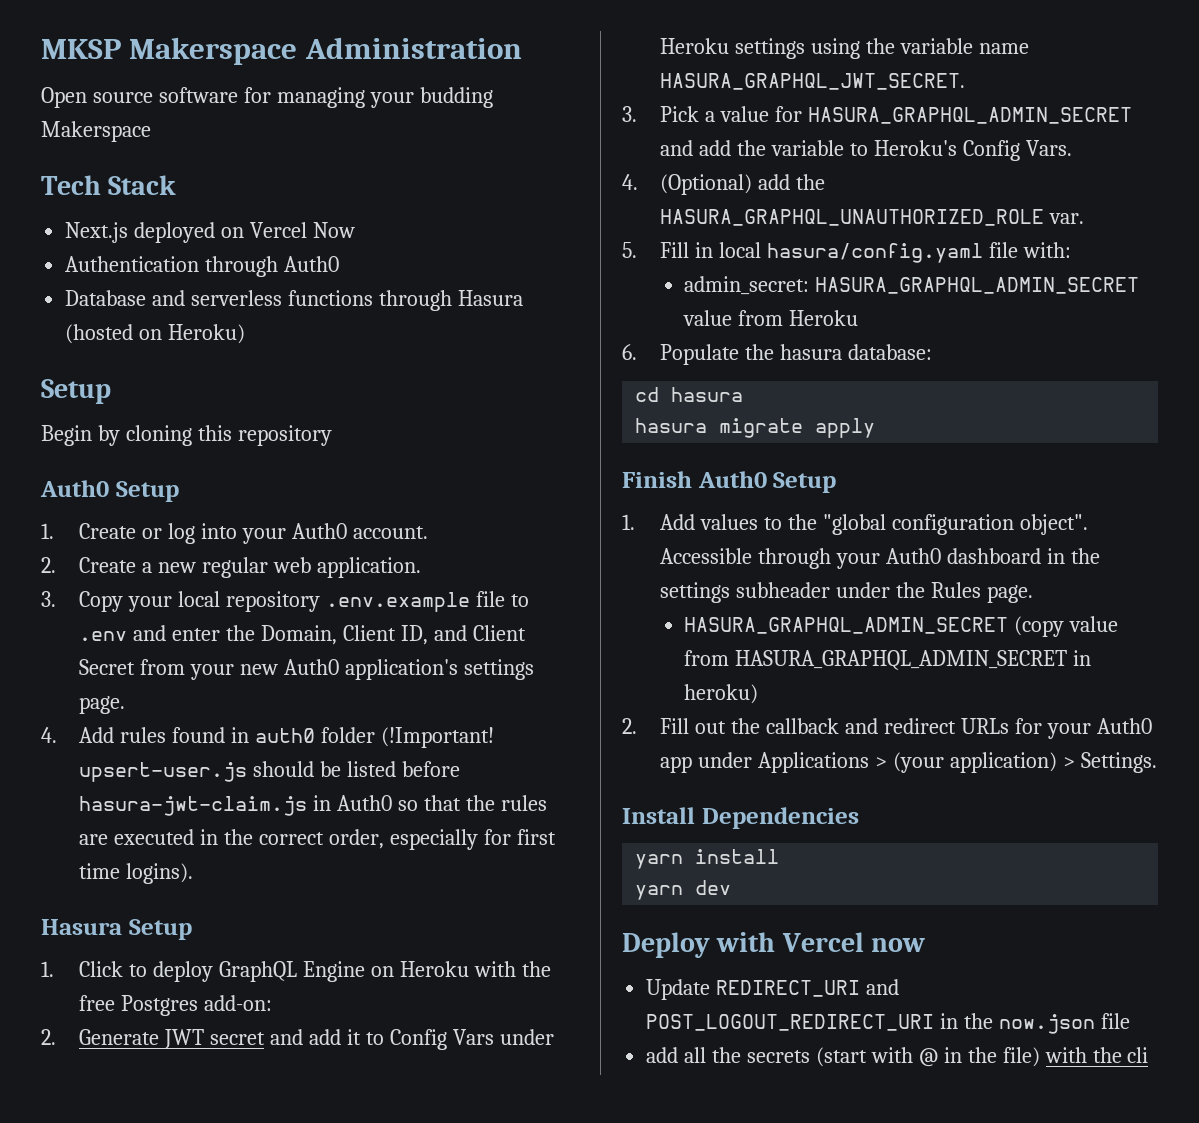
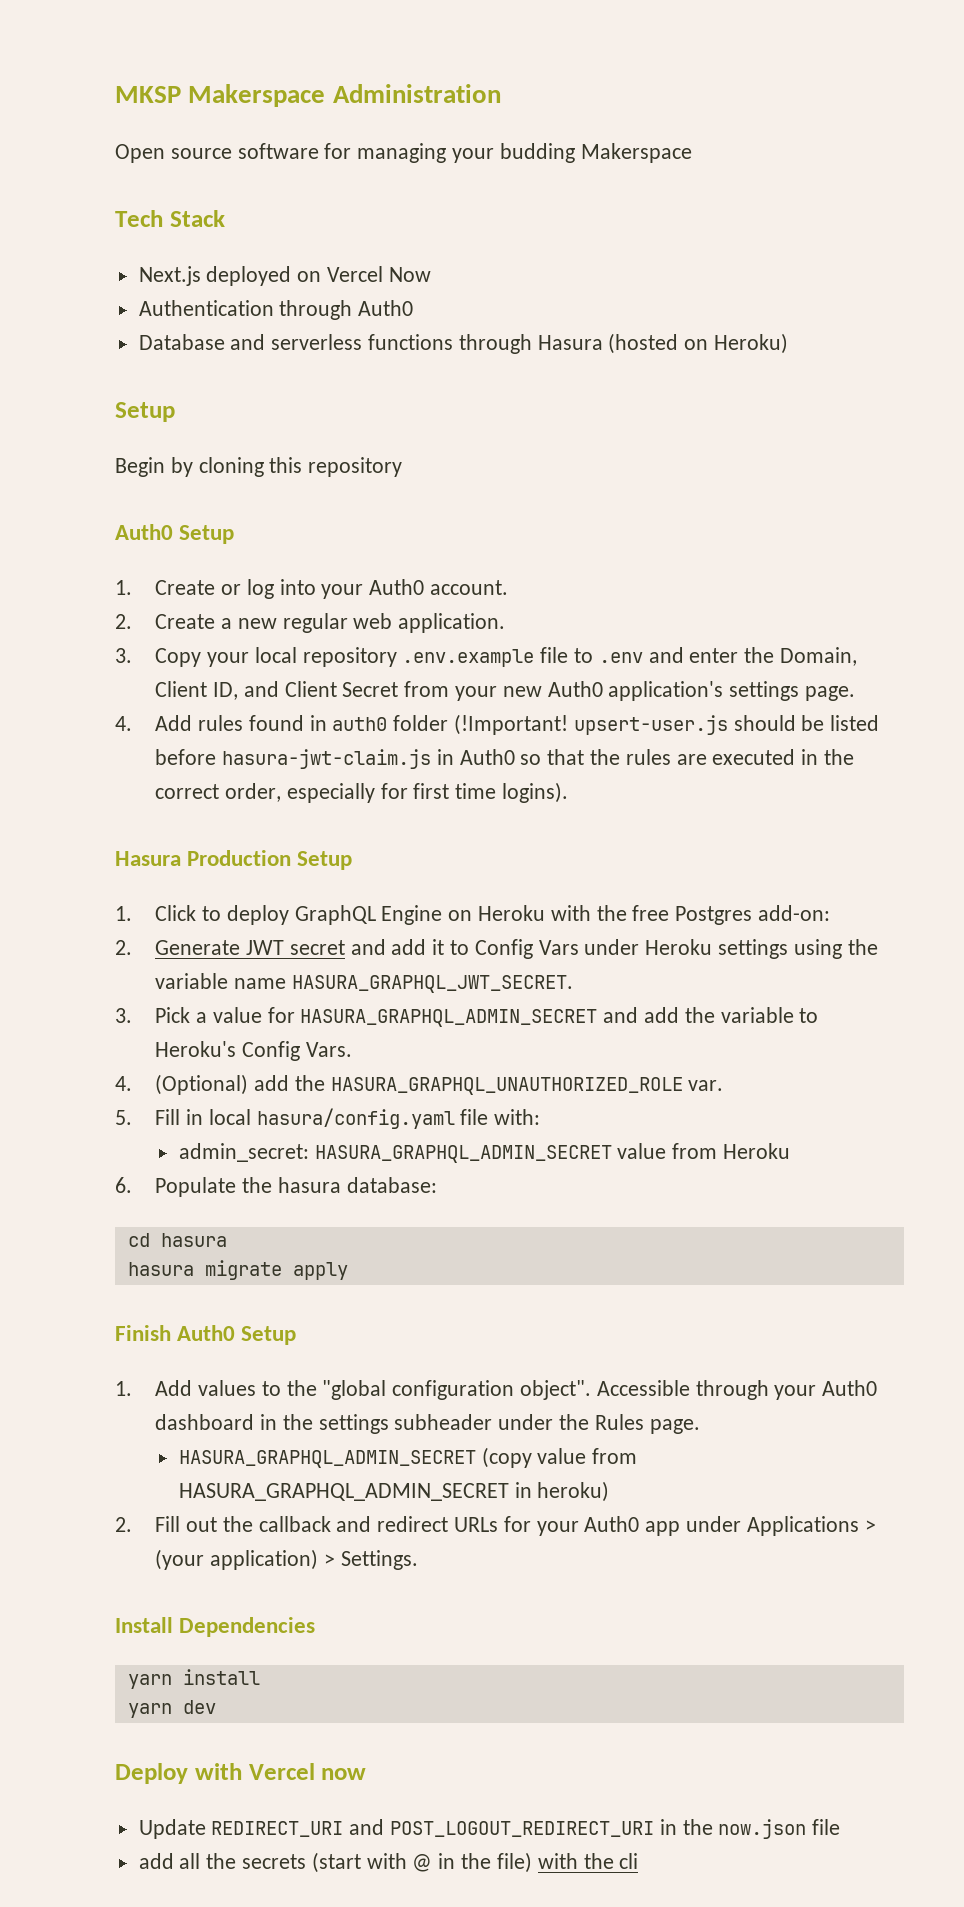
- Hasura Setup
+ Hasura Production Setup

